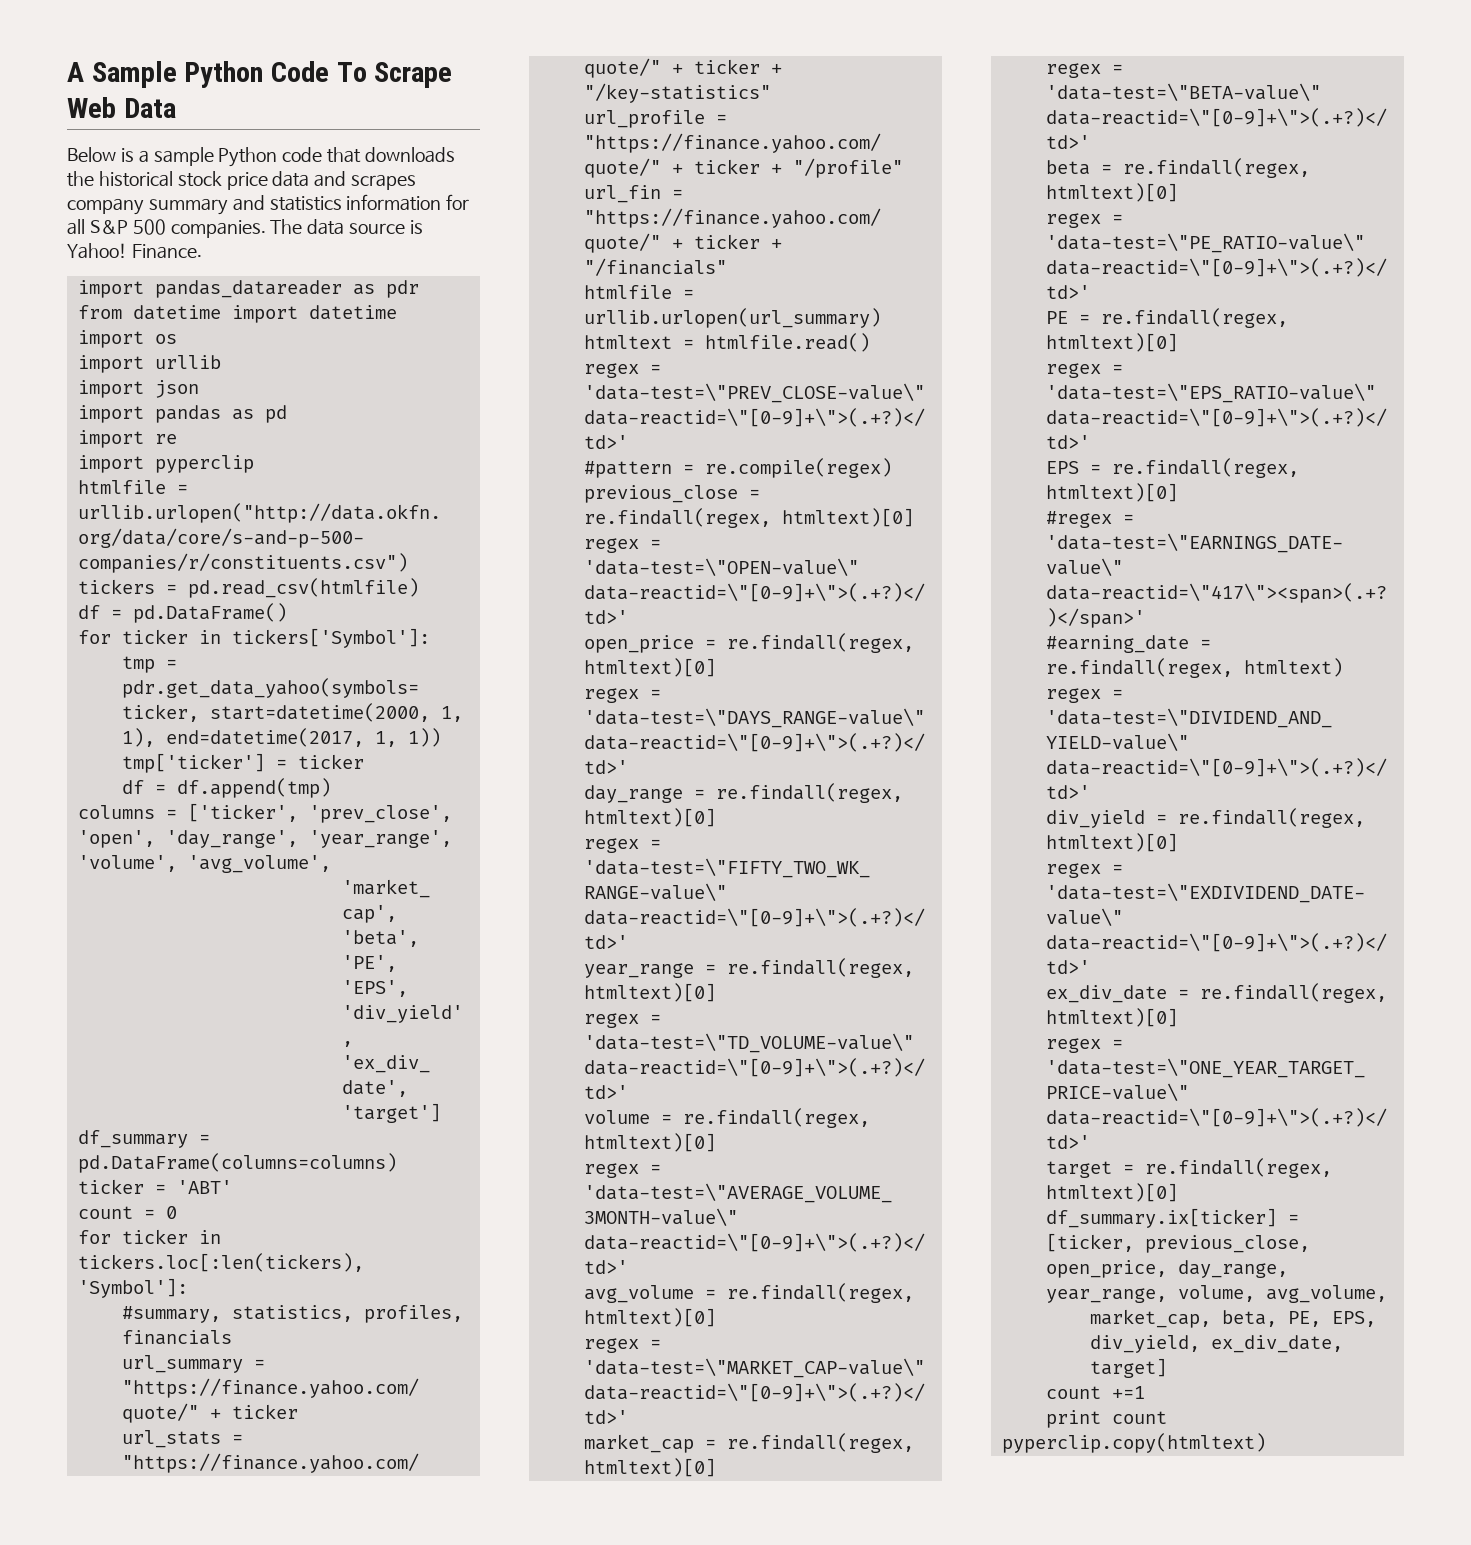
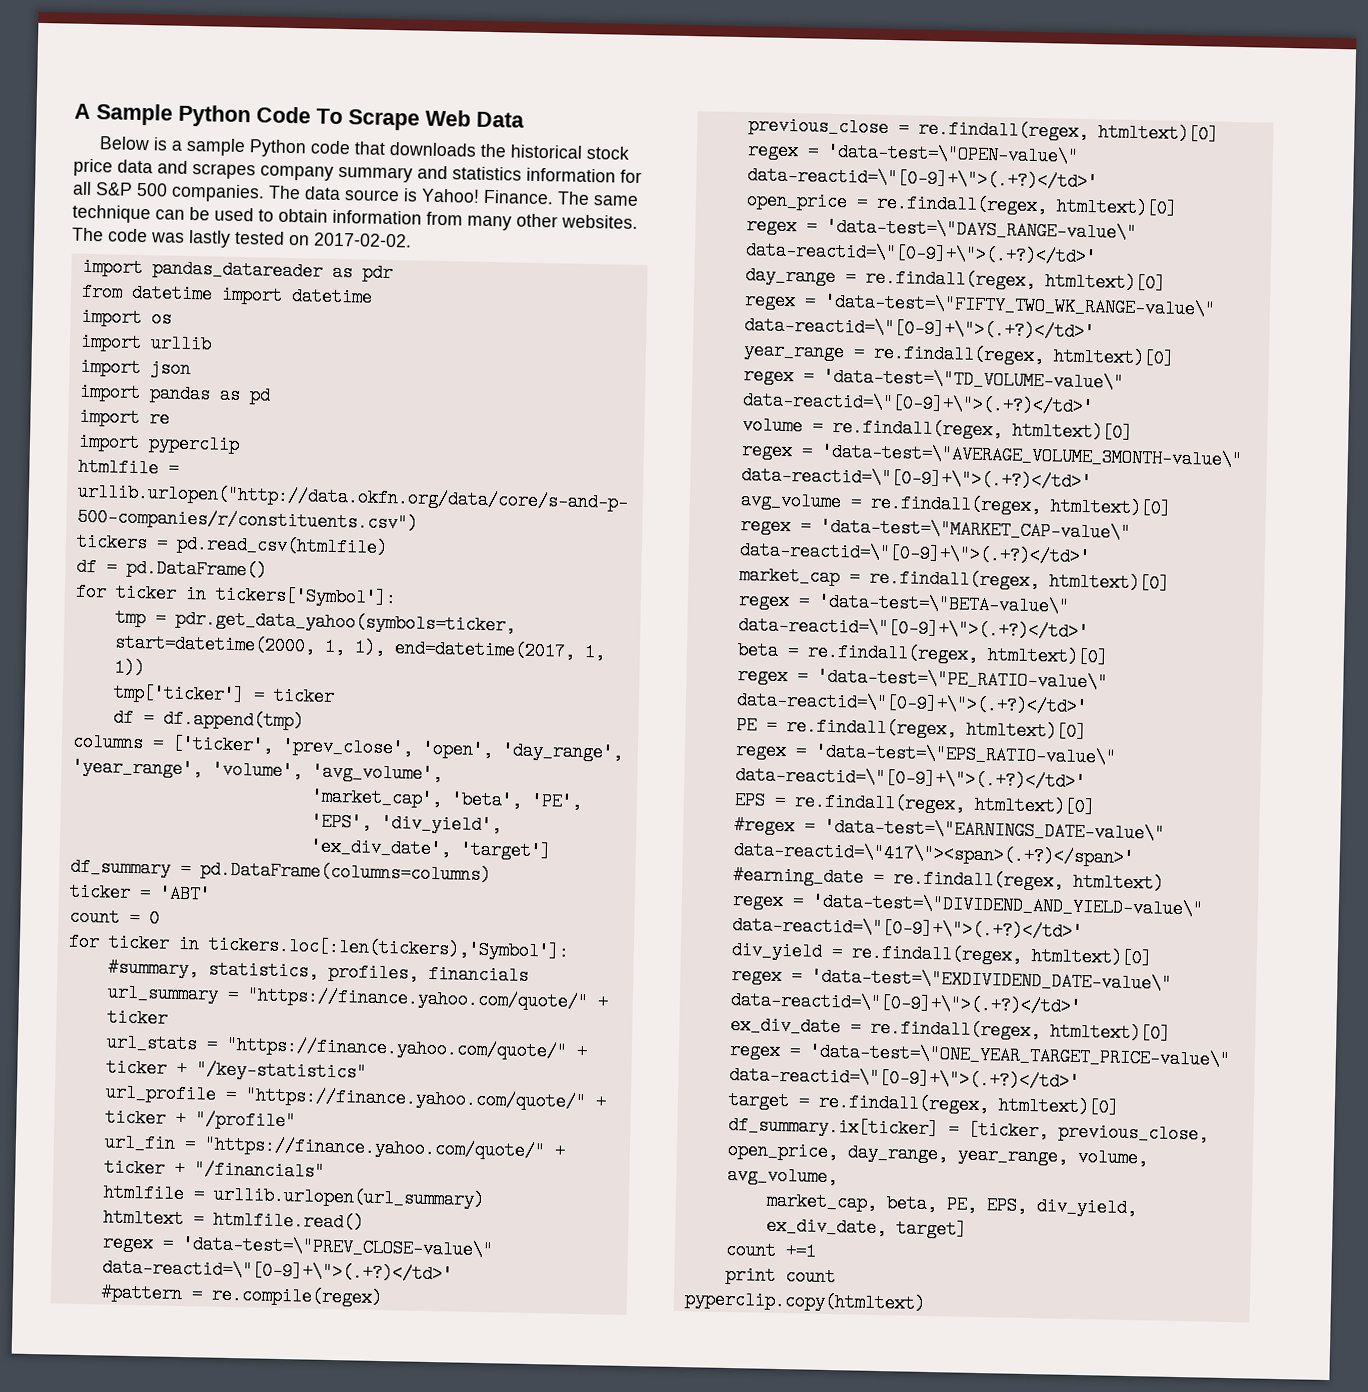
+ The same technique can be used to obtain information from many other websites. The code was lastly tested on 2017-02-02.

